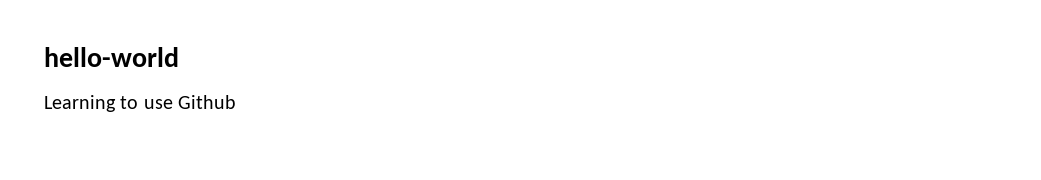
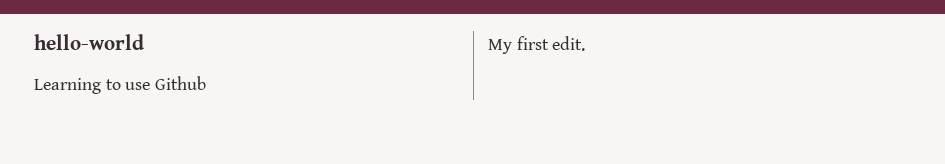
+ My first edit.

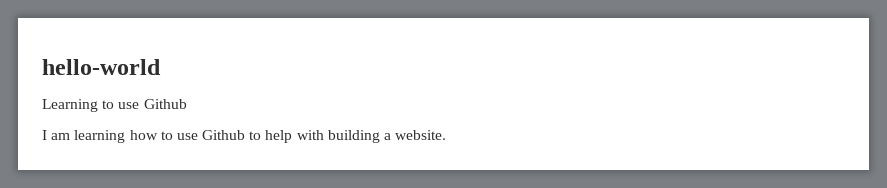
- My first edit.
+ I am learning how to use Github to help with building a website.

